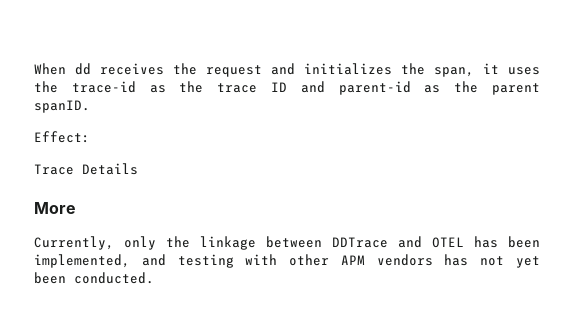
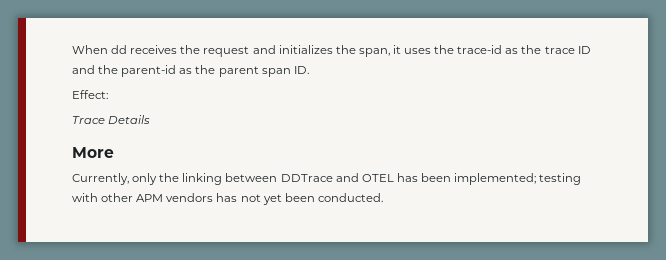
- When dd receives the request and initializes the span, it uses the trace-id as the trace ID and parent-id as the parent spanID.
+ When dd receives the request and initializes the span, it uses the trace-id as the trace ID and the parent-id as the parent span ID.
- Currently, only the linkage between DDTrace and OTEL has been implemented, and testing with other APM vendors has not yet been conducted.
+ Currently, only the linking between DDTrace and OTEL has been implemented; testing with other APM vendors has not yet been conducted.

